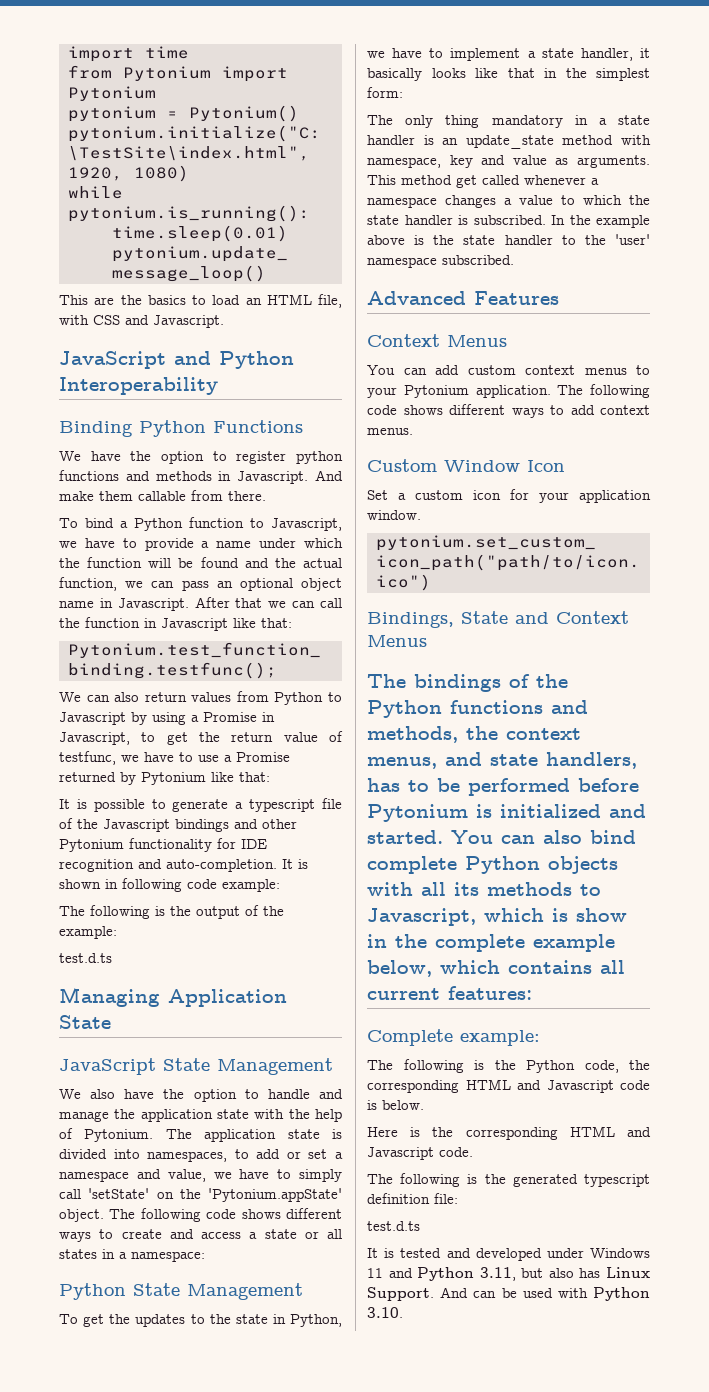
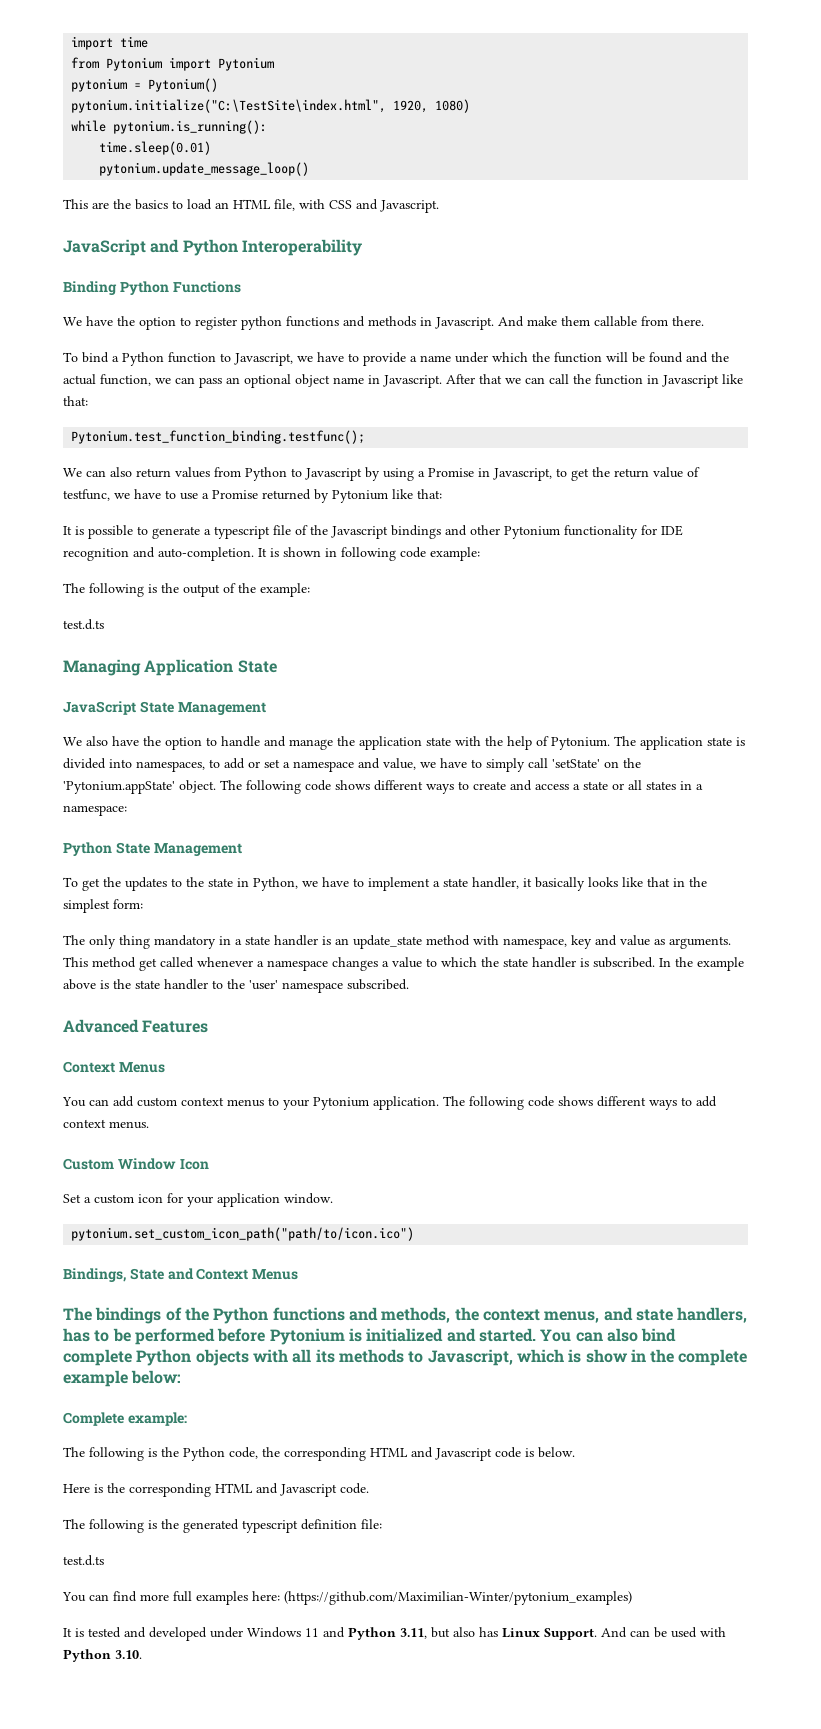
- You can also bind complete Python objects with all its methods to Javascript, which is show in the complete example below, which contains all current features:
+ You can also bind complete Python objects with all its methods to Javascript, which is show in the complete example below:
+ You can find more full examples here: (https://github.com/Maximilian-Winter/pytonium_examples)

